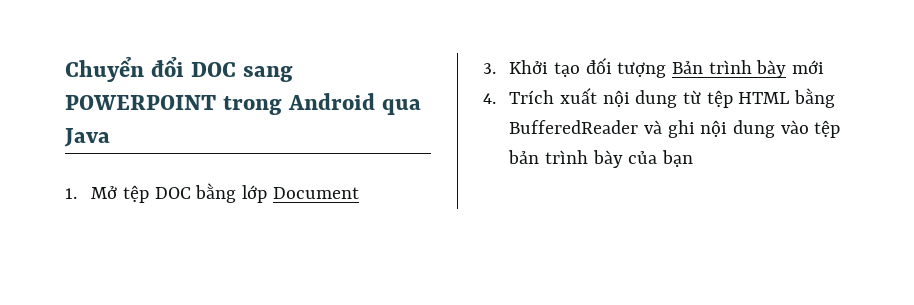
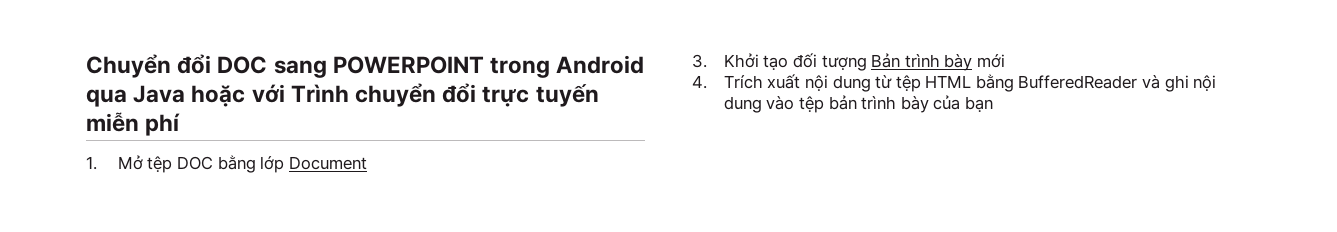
- Chuyển đổi DOC sang POWERPOINT trong Android qua Java
+ Chuyển đổi DOC sang POWERPOINT trong Android qua Java hoặc với Trình chuyển đổi trực tuyến miễn phí

